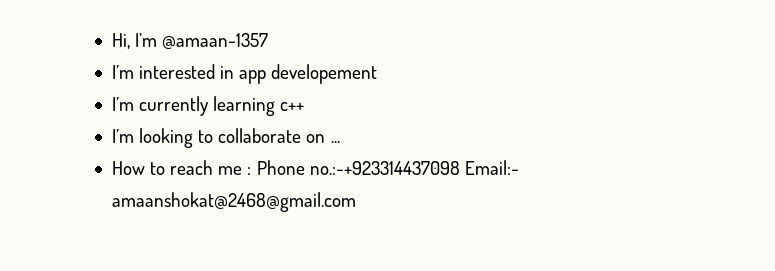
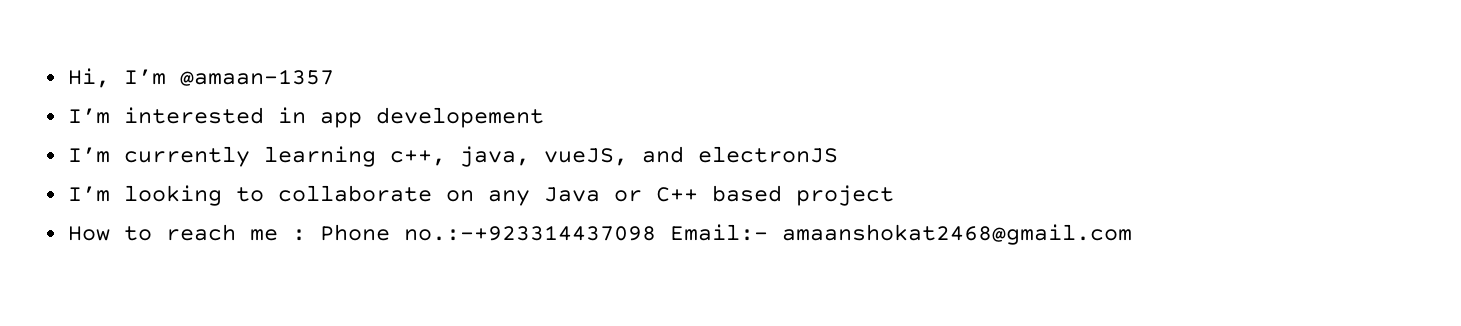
- I’m currently learning c++
+ I’m currently learning c++, java, vueJS, and electronJS
- I’m looking to collaborate on ...
+ I’m looking to collaborate on any Java or C++ based project
- How to reach me : Phone no.:-+923314437098 Email:- amaanshokat@2468@gmail.com
+ How to reach me : Phone no.:-+923314437098 Email:- amaanshokat2468@gmail.com

